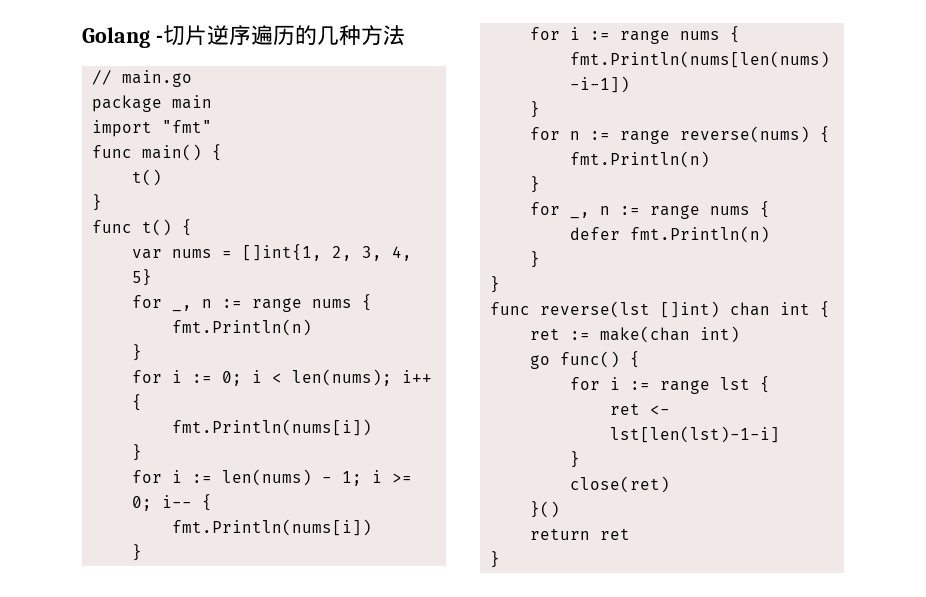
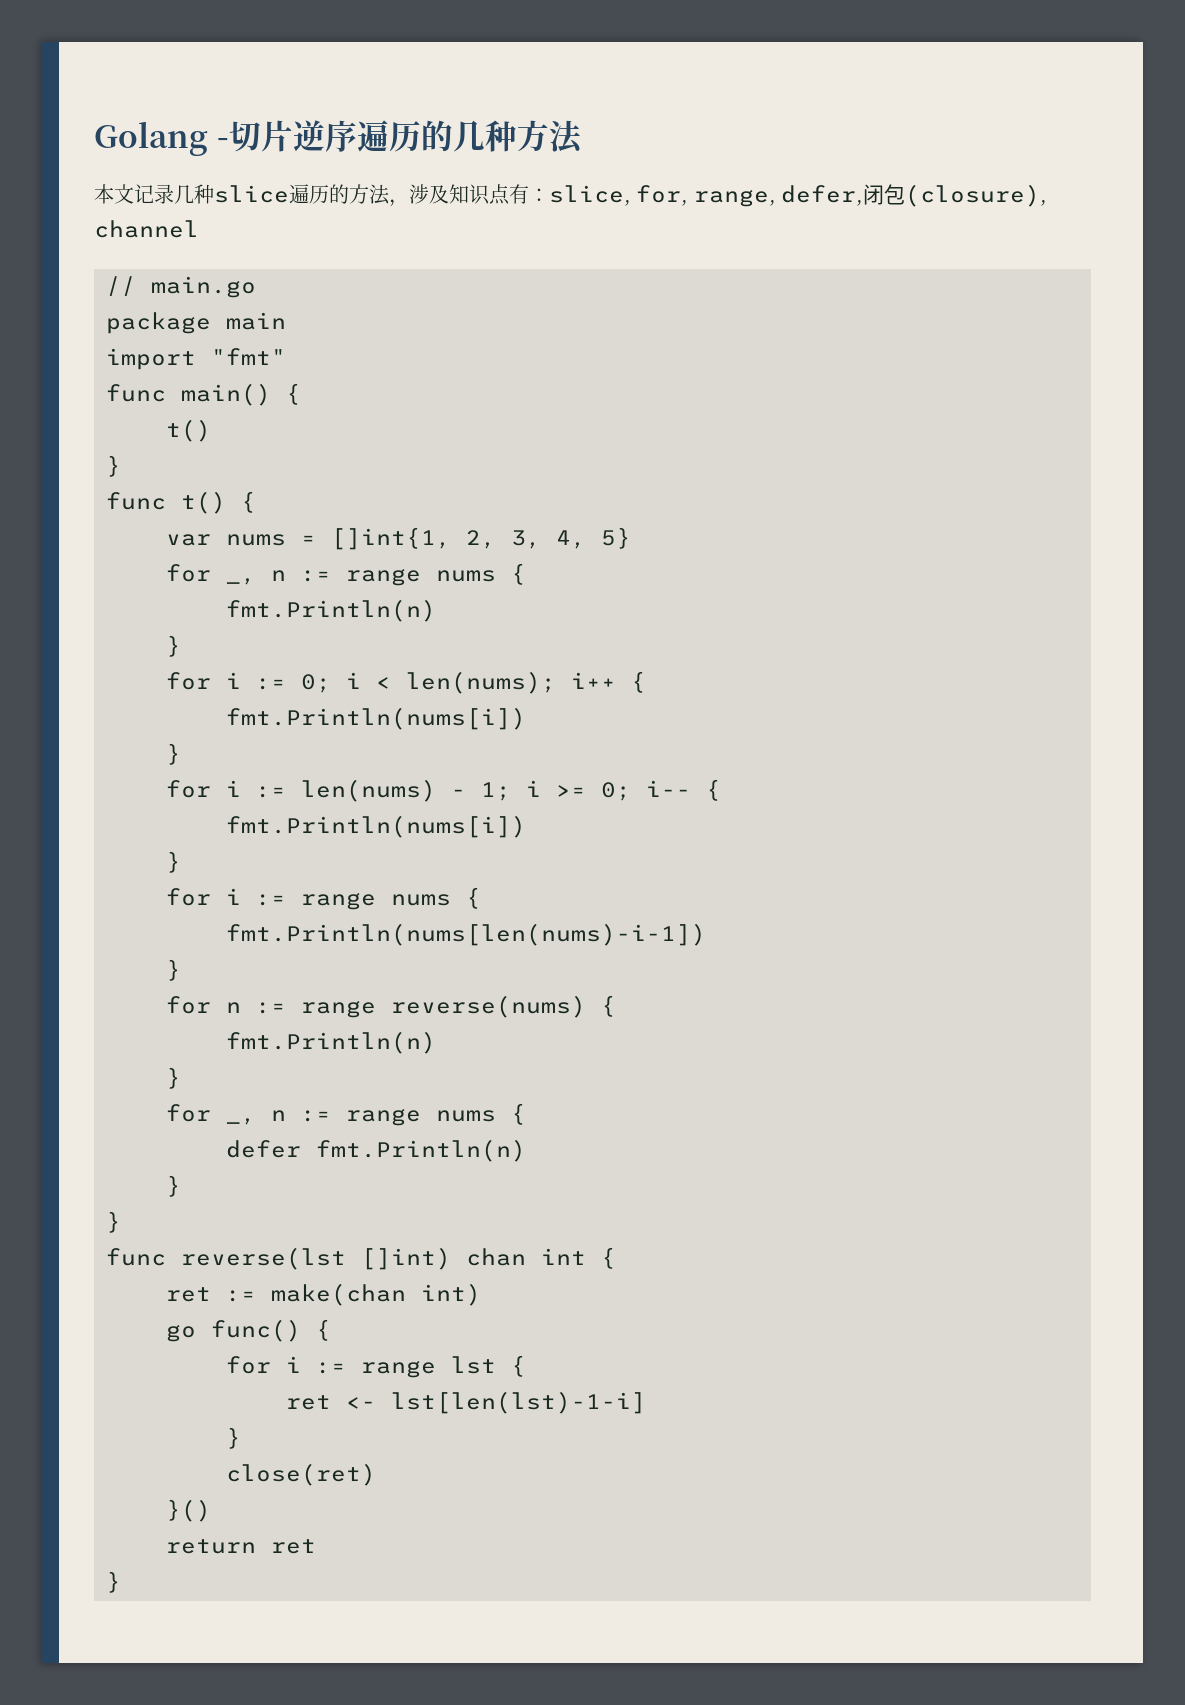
+ 本文记录几种slice遍历的方法，涉及知识点有：slice, for, range, defer,闭包(closure), channel

